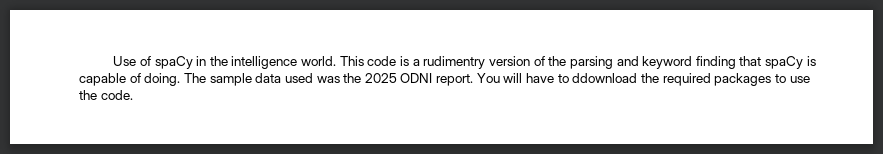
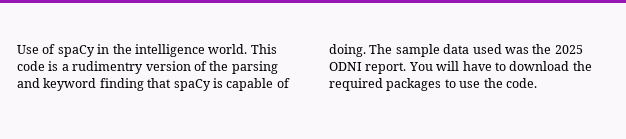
- You will have to ddownload the required packages to use the code.
+ You will have to download the required packages to use the code.

